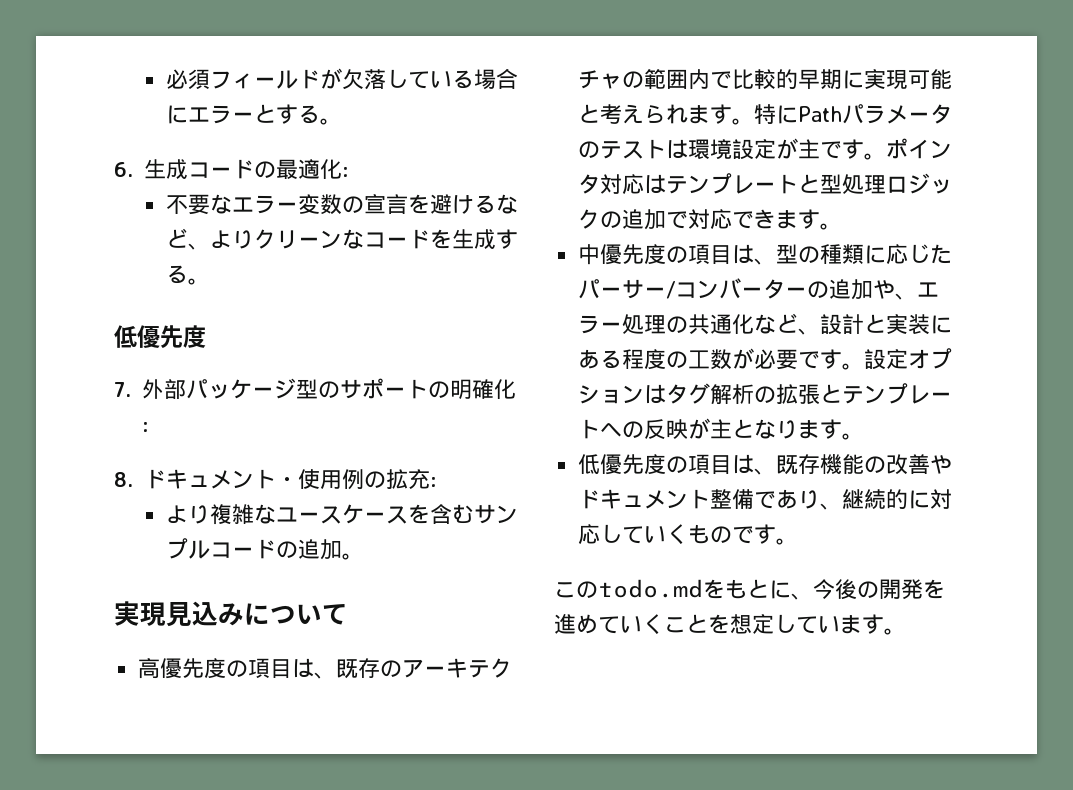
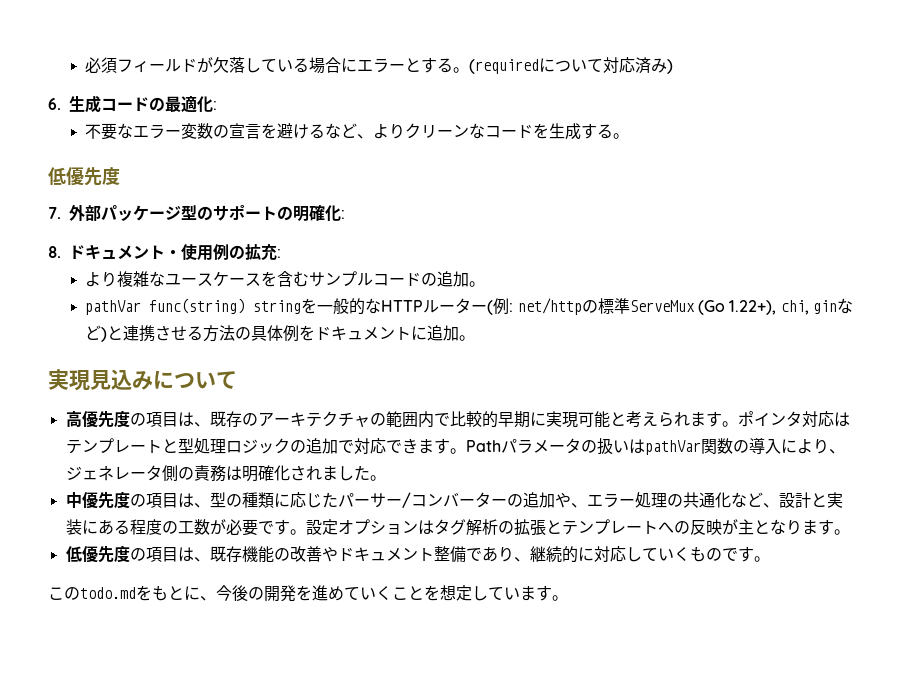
+ (requiredについて対応済み)
+ pathVar func(string) stringを一般的なHTTPルーター(例: net/httpの標準ServeMux (Go 1.22+), chi, ginなど)と連携させる方法の具体例をドキュメントに追加。
- 特にPathパラメータのテストは環境設定が主です。
+ Pathパラメータの扱いはpathVar関数の導入により、ジェネレータ側の責務は明確化されました。

